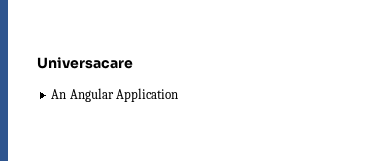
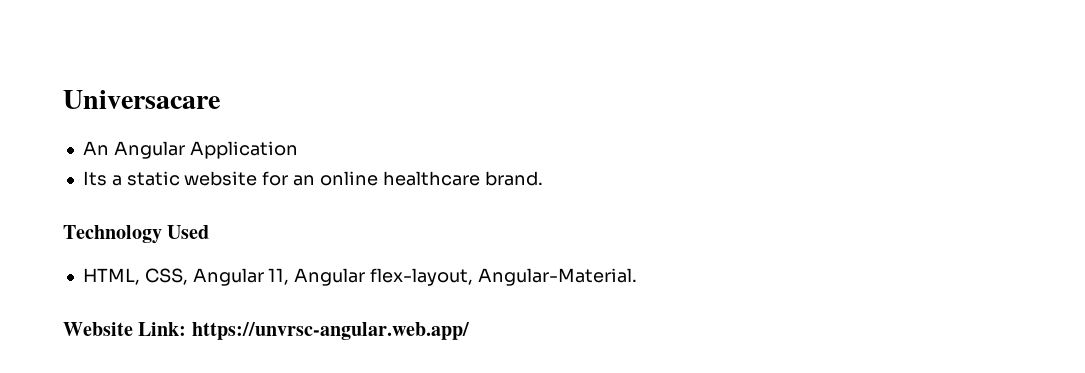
+ Its a static website for an online healthcare brand.
+ Technology Used
+ HTML, CSS, Angular 11, Angular flex-layout, Angular-Material.
+ Website Link: https://unvrsc-angular.web.app/

